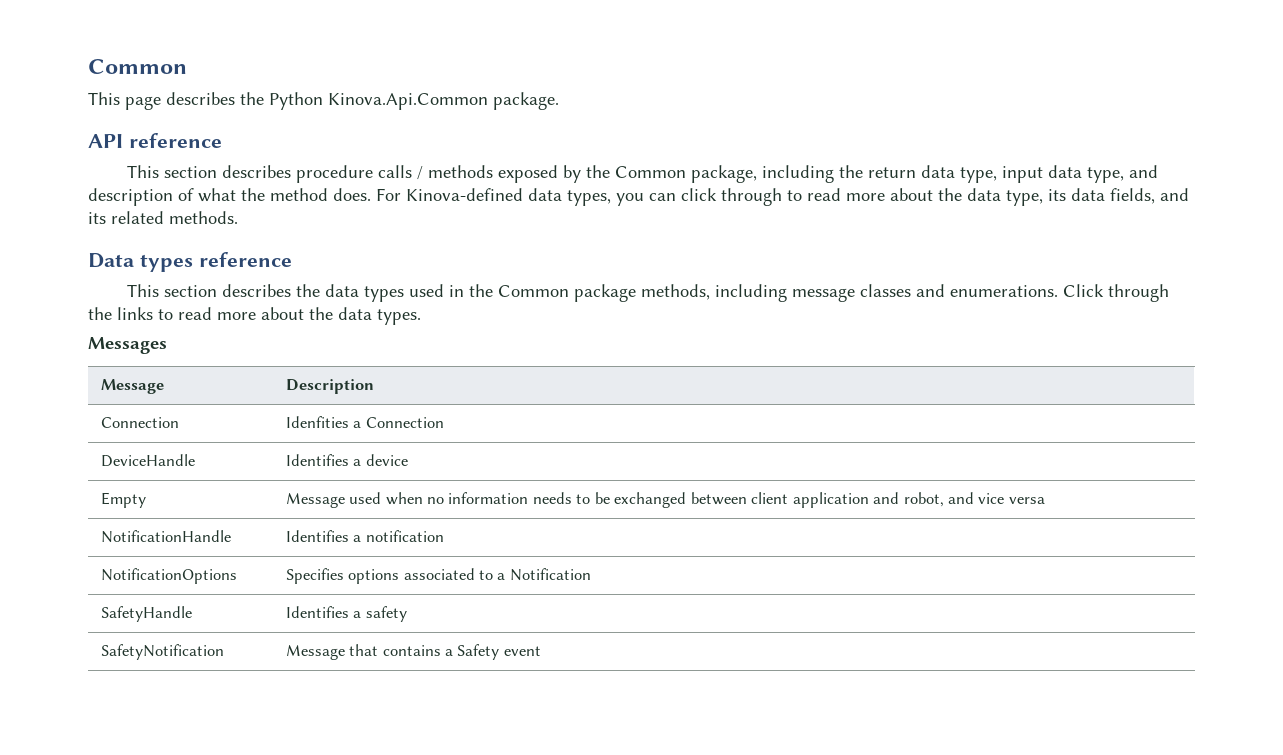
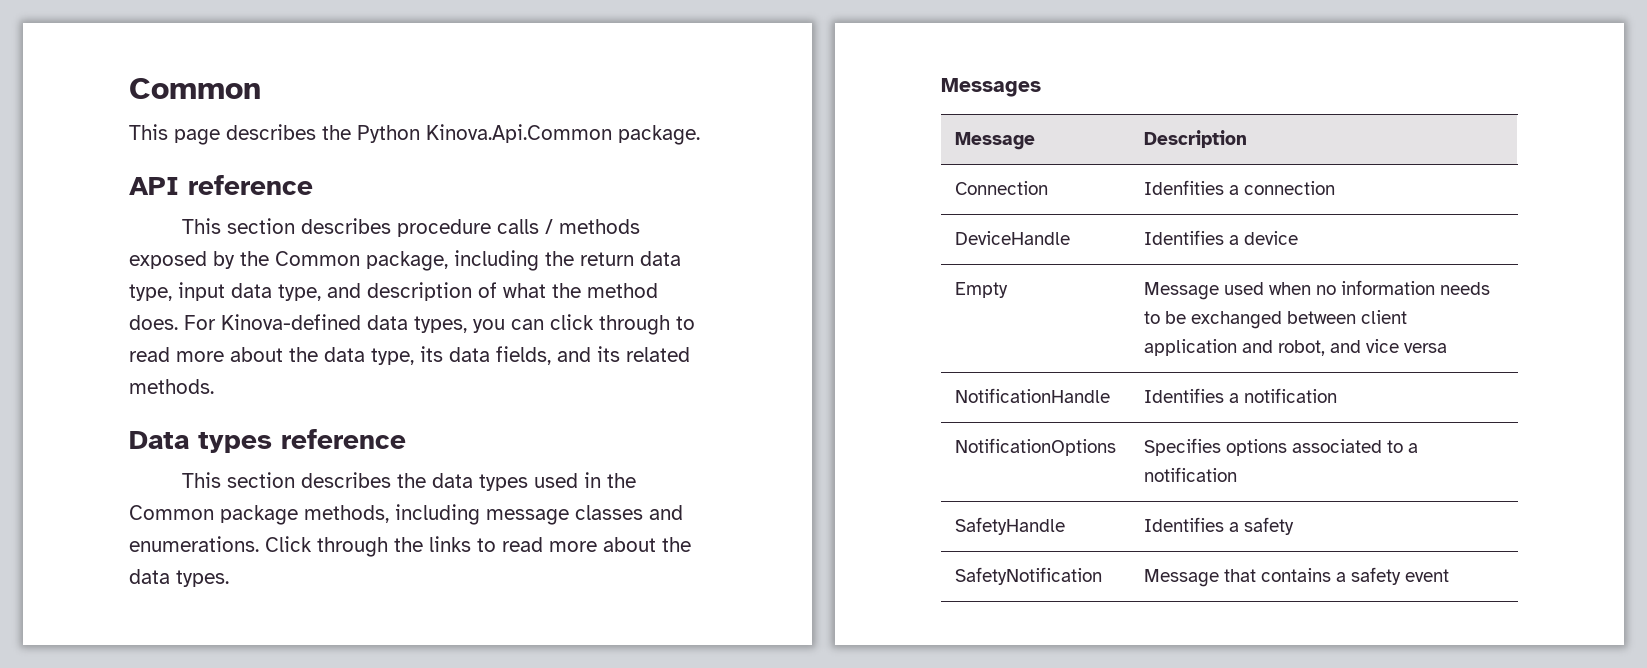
- Connection | Idenfities a Connection
+ Connection | Idenfities a connection
- NotificationOptions | Specifies options associated to a Notification
+ NotificationOptions | Specifies options associated to a notification
- SafetyNotification | Message that contains a Safety event
+ SafetyNotification | Message that contains a safety event

